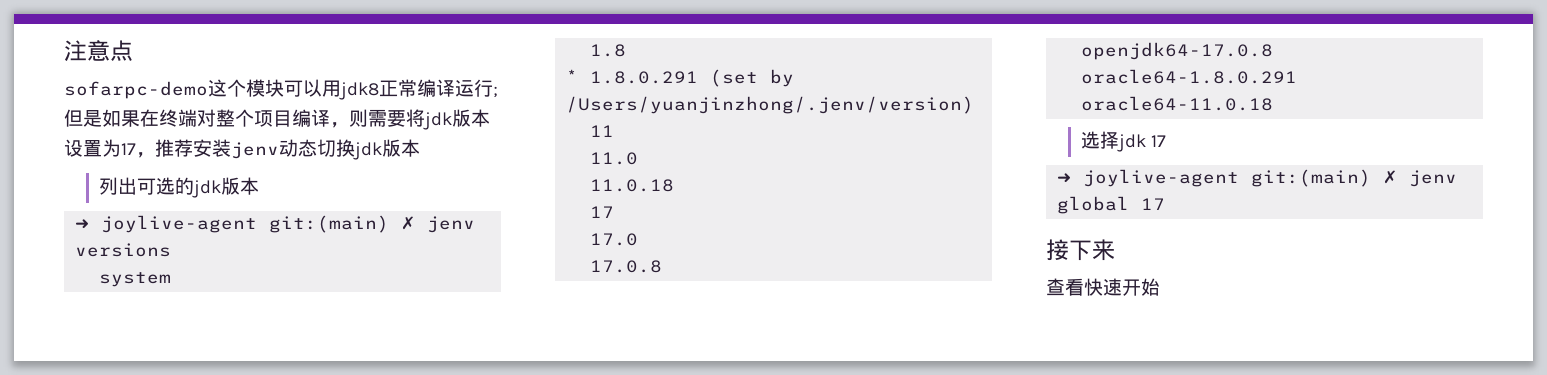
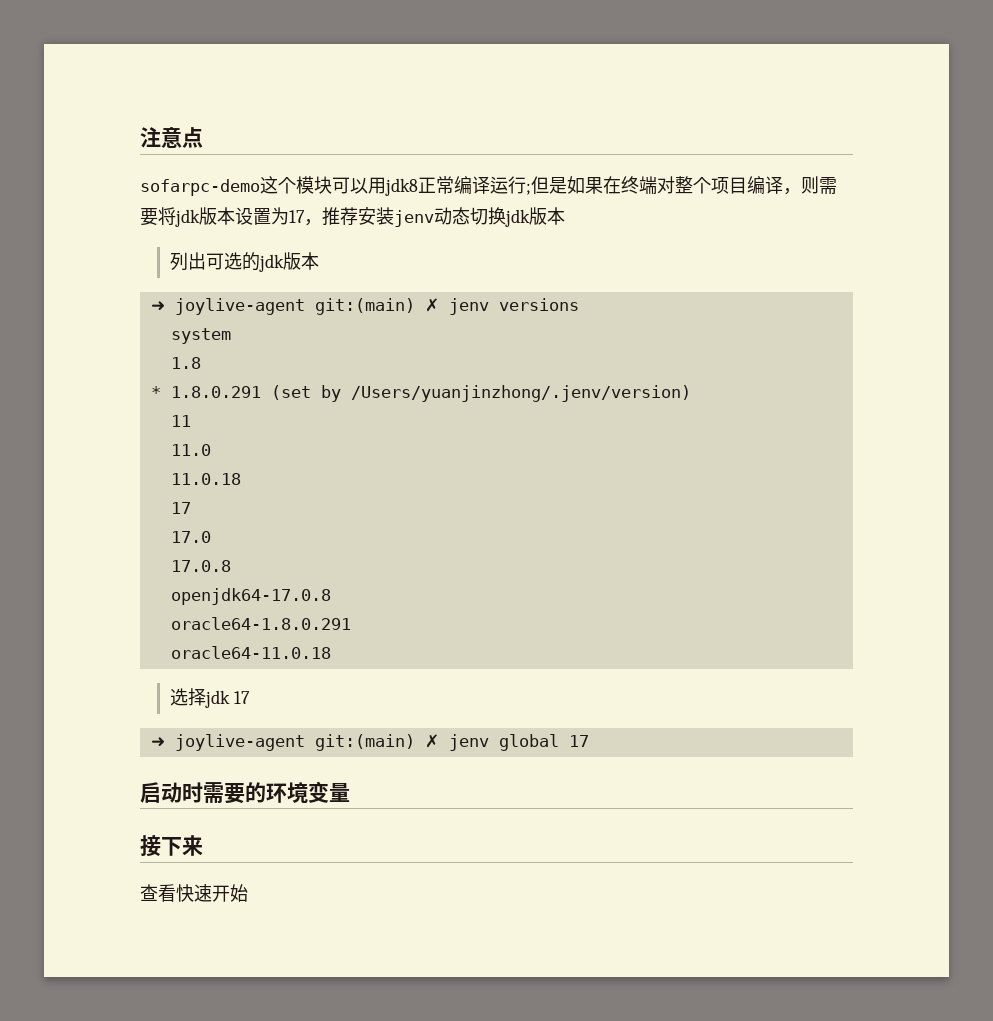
+ 启动时需要的环境变量

